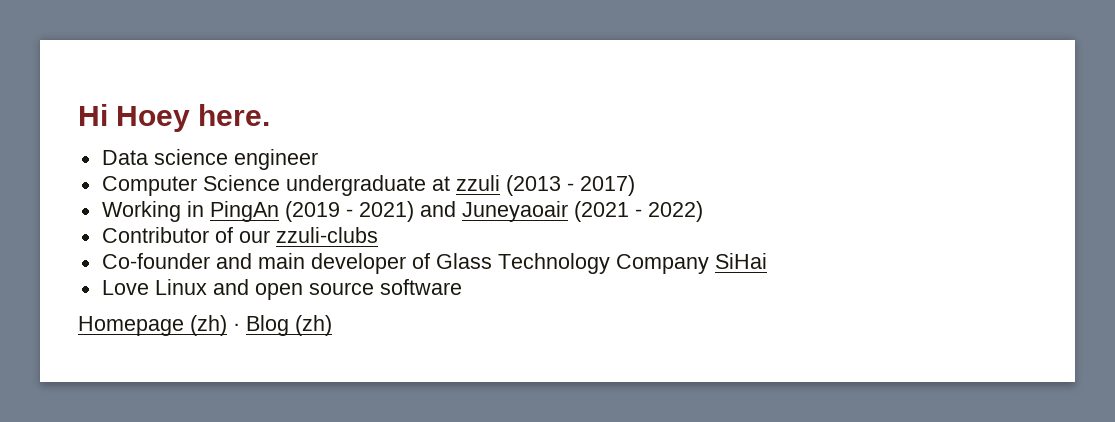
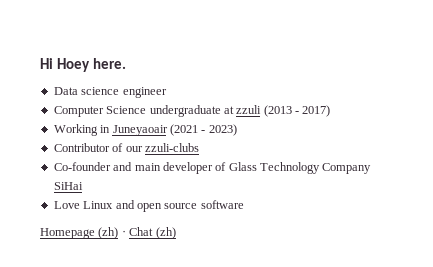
- Working in PingAn (2019 - 2021) and Juneyaoair (2021 - 2022)
+ Working in Juneyaoair (2021 - 2023)
- Homepage (zh) · Blog (zh)
+ Homepage (zh) · Chat (zh)

